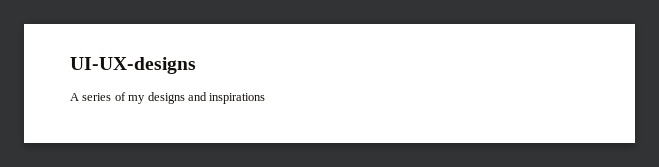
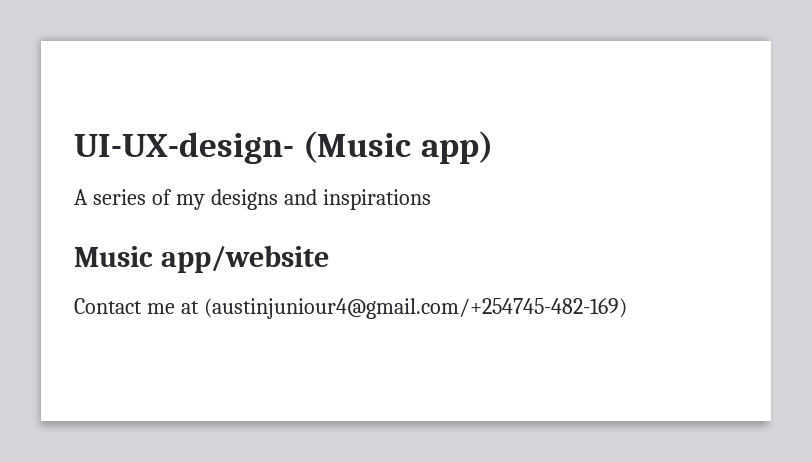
- UI-UX-designs
+ UI-UX-design- (Music app)
+ Music app/website
+ Contact me at (austinjuniour4@gmail.com/+254745-482-169)

